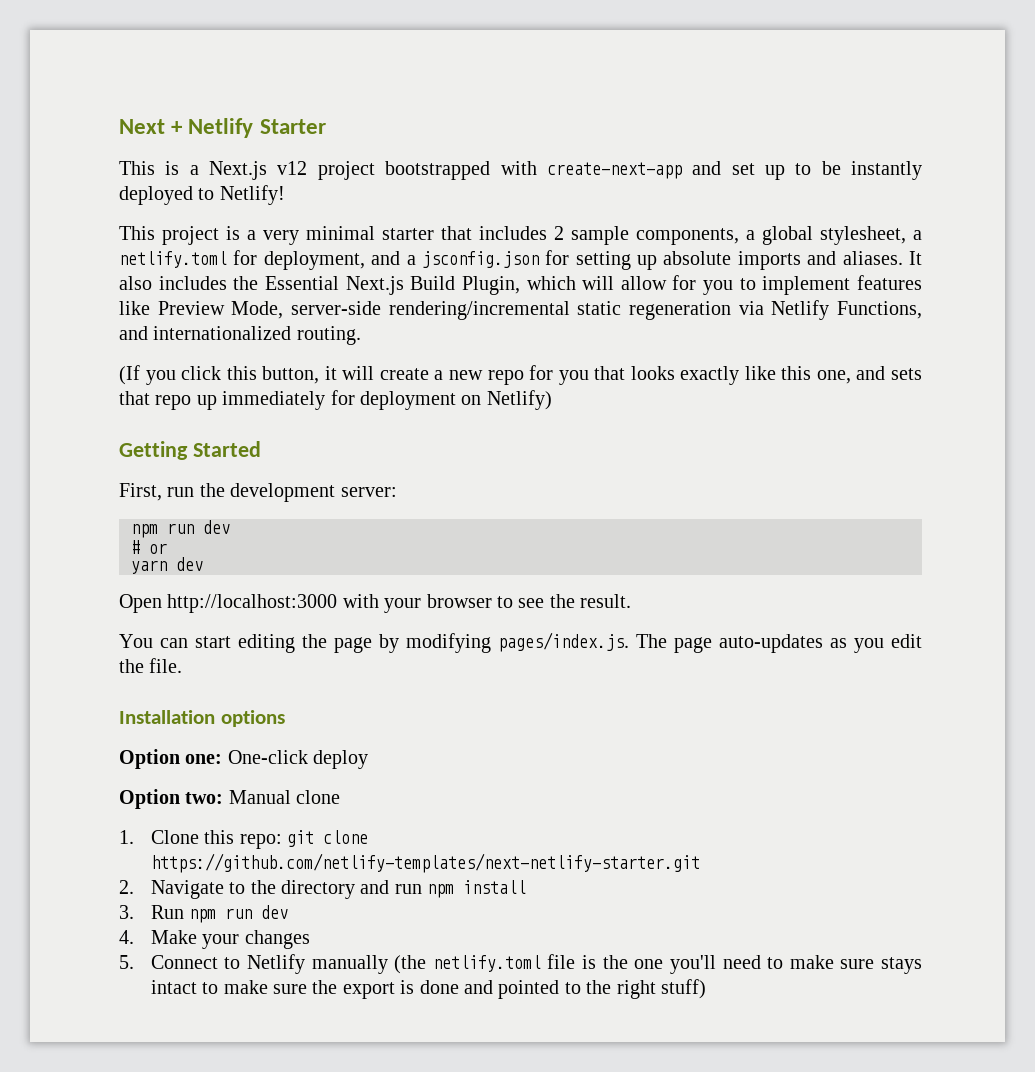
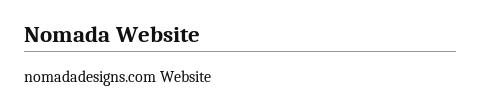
- Next + Netlify Starter
- This is a Next.js v12 project bootstrapped with create-next-app and set up to be instantly deployed to Netlify!
- This project is a very minimal starter that includes 2 sample components, a global stylesheet, a netlify.toml for deployment, and a jsconfig.json for setting up absolute imports and aliases. It also includes the Essential Next.js Build Plugin, which will allow for you to implement features like Preview Mode, server-side rendering/incremental static regeneration via Netlify Functions, and internationalized routing.
- (If you click this button, it will create a new repo for you that looks exactly like this one, and sets that repo up immediately for deployment on Netlify)
- Getting Started
- First, run the development server:
- npm run dev
- # or
- yarn dev
- Open http://localhost:3000 with your browser to see the result.
- You can start editing the page by modifying pages/index.js. The page auto-updates as you edit the file.
- Installation options
- Option one: One-click deploy
- Option two: Manual clone
- 1. Clone this repo: git clone https://github.com/netlify-templates/next-netlify-starter.git
- 2. Navigate to the directory and run npm install
- 3. Run npm run dev
- 4. Make your changes
- 5. Connect to Netlify manually (the netlify.toml file is the one you'll need to make sure stays intact to make sure the export is done and pointed to the right stuff)
+ Nomada Website
+ nomadadesigns.com Website

